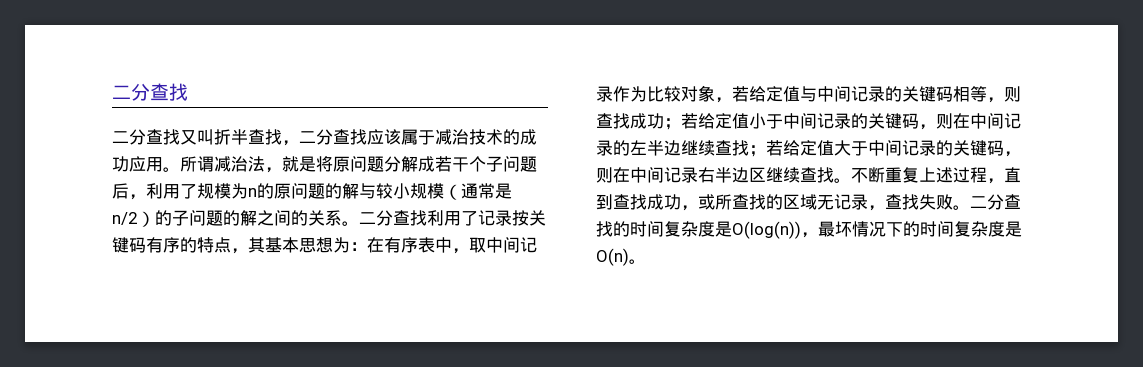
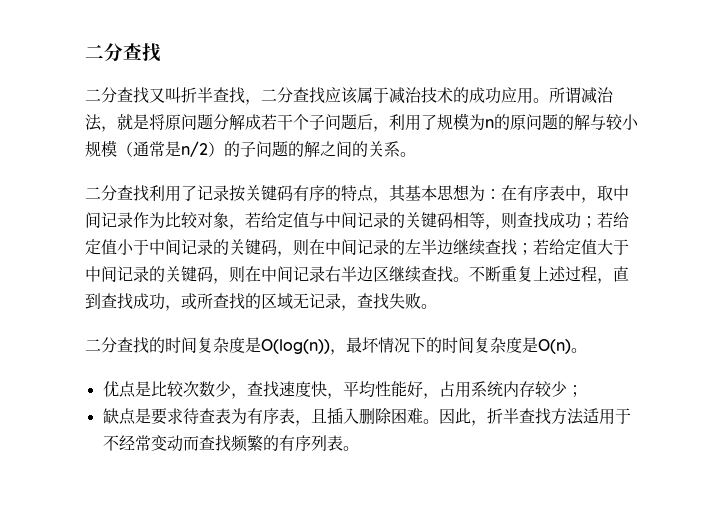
- 所谓减治法，就是将原问题分解成若干个子问题后，利用了规模为n的原问题的解与较小规模（通常是n/2）的子问题的解之间的关系。二分查找利用了记录按关键码有序的特点，其基本思想为：
+ 所谓减治法，就是将原问题分解成若干个子问题后，利用了规模为n的原问题的解与较小规模（通常是n/2）的子问题的解之间的关系。
+ 二分查找利用了记录按关键码有序的特点，其基本思想为：
- 不断重复上述过程，直到查找成功，或所查找的区域无记录，查找失败。二分查找的时间复杂度是O(log(n))，最坏情况下的时间复杂度是O(n)。
+ 不断重复上述过程，直到查找成功，或所查找的区域无记录，查找失败。
+ 二分查找的时间复杂度是O(log(n))，最坏情况下的时间复杂度是O(n)。
+ 优点是比较次数少，查找速度快，平均性能好，占用系统内存较少；
+ 缺点是要求待查表为有序表，且插入删除困难。因此，折半查找方法适用于不经常变动而查找频繁的有序列表。

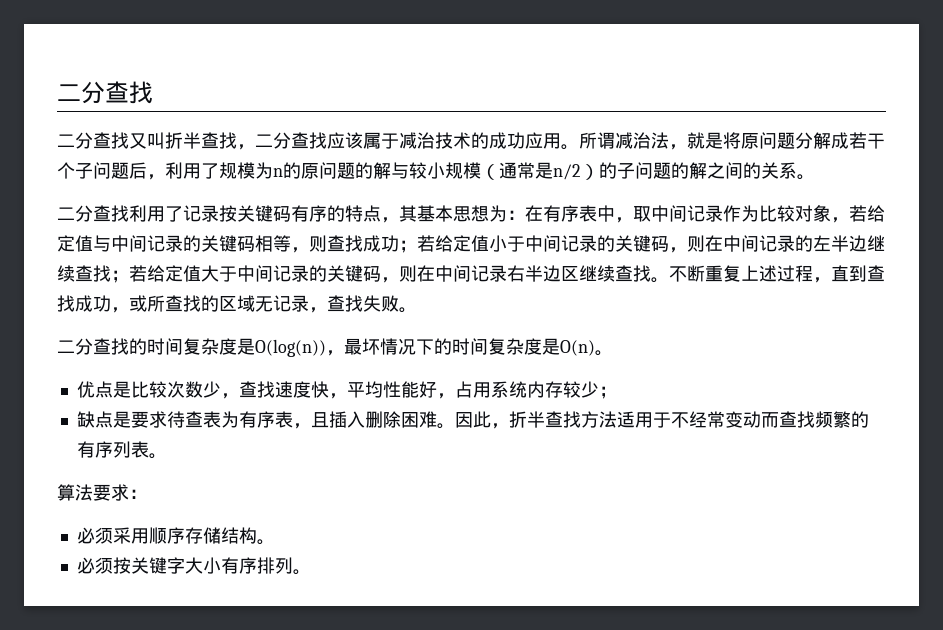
+ 算法要求：
+ 必须采用顺序存储结构。
+ 必须按关键字大小有序排列。

